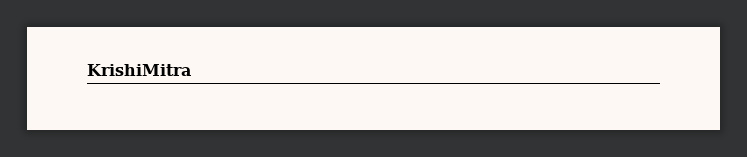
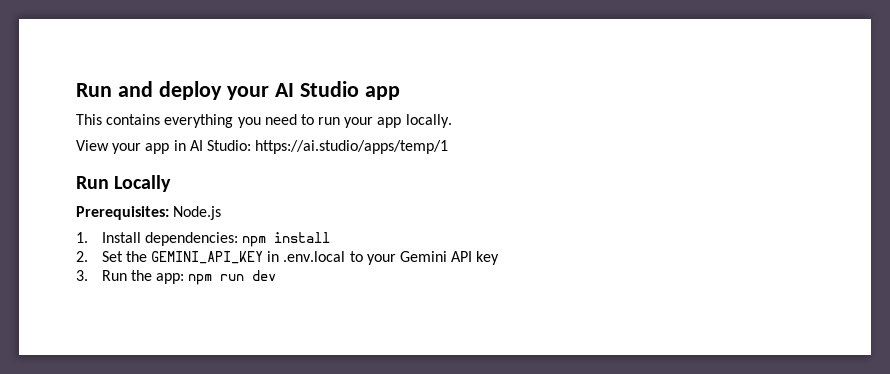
- KrishiMitra
+ Run and deploy your AI Studio app
+ This contains everything you need to run your app locally.
+ View your app in AI Studio: https://ai.studio/apps/temp/1
+ Run Locally
+ Prerequisites: Node.js
+ 1. Install dependencies: npm install
+ 2. Set the GEMINI_API_KEY in .env.local to your Gemini API key
+ 3. Run the app: npm run dev

